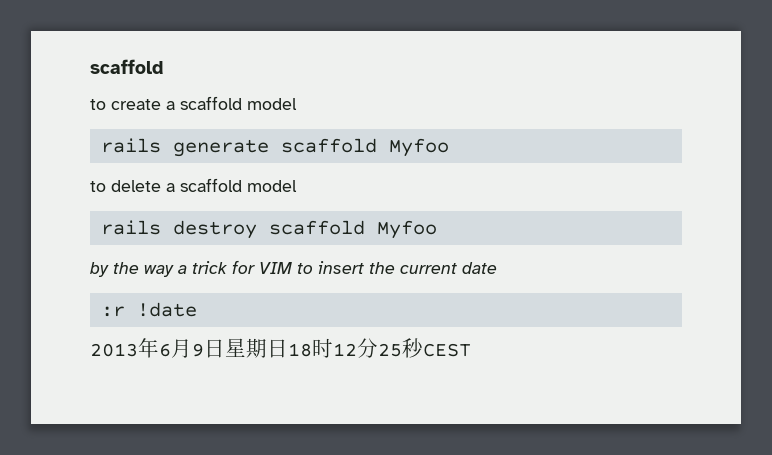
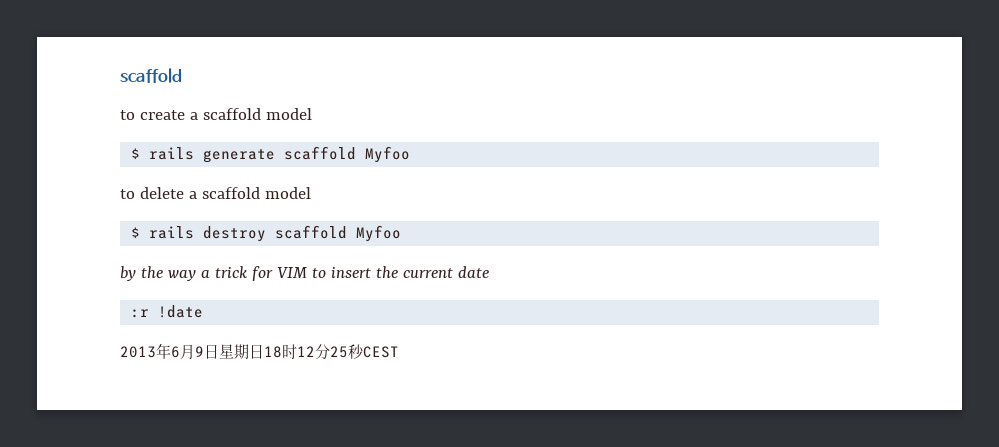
- rails generate scaffold Myfoo
+ $ rails generate scaffold Myfoo
- rails destroy scaffold Myfoo
+ $ rails destroy scaffold Myfoo

